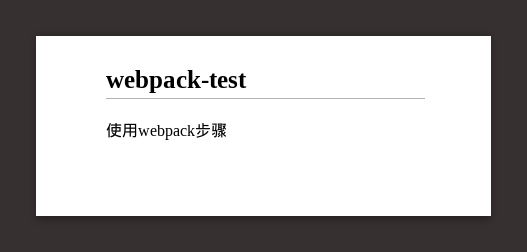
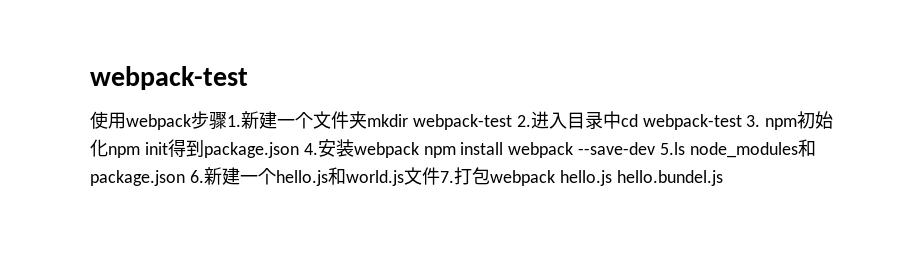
- 使用webpack步骤
+ 使用webpack步骤1.新建一个文件夹mkdir webpack-test 2.进入目录中cd webpack-test 3. npm初始化npm init得到package.json 4.安装webpack npm install webpack --save-dev 5.ls node_modules和package.json 6.新建一个hello.js和world.js文件7.打包webpack hello.js hello.bundel.js

